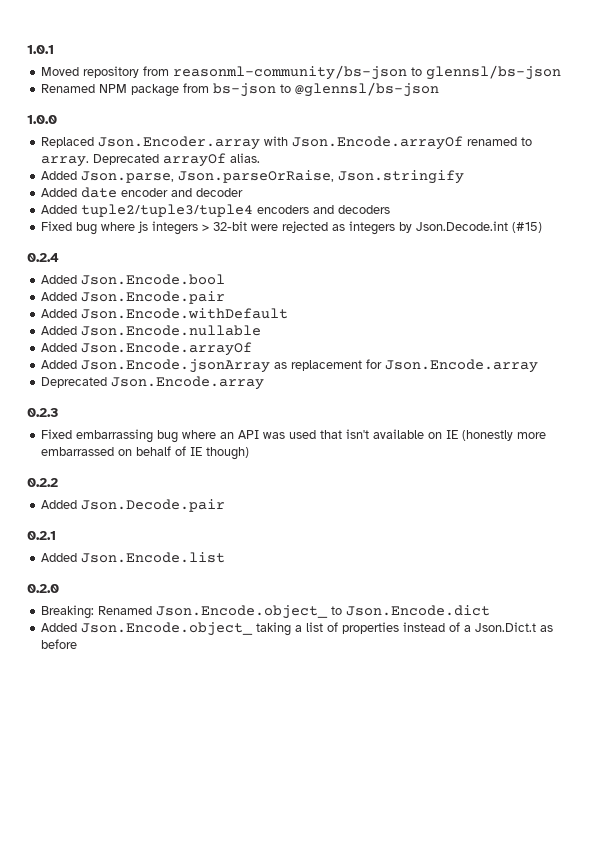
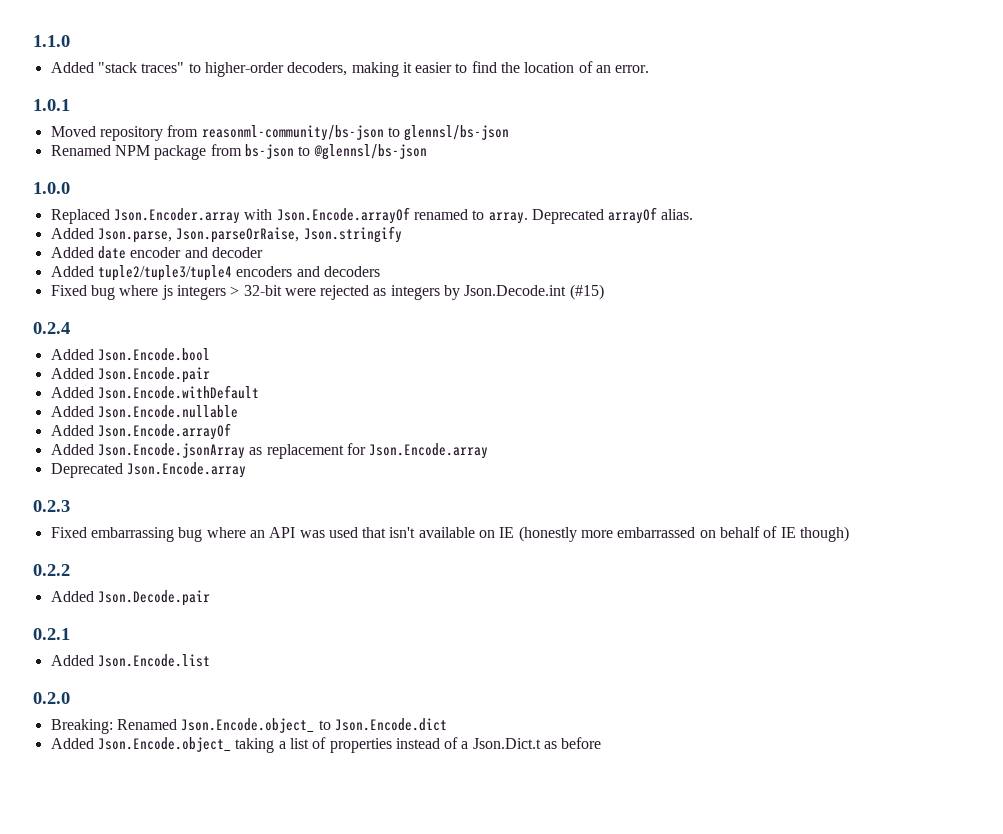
+ 1.1.0
+ Added "stack traces" to higher-order decoders, making it easier to find the location of an error.

